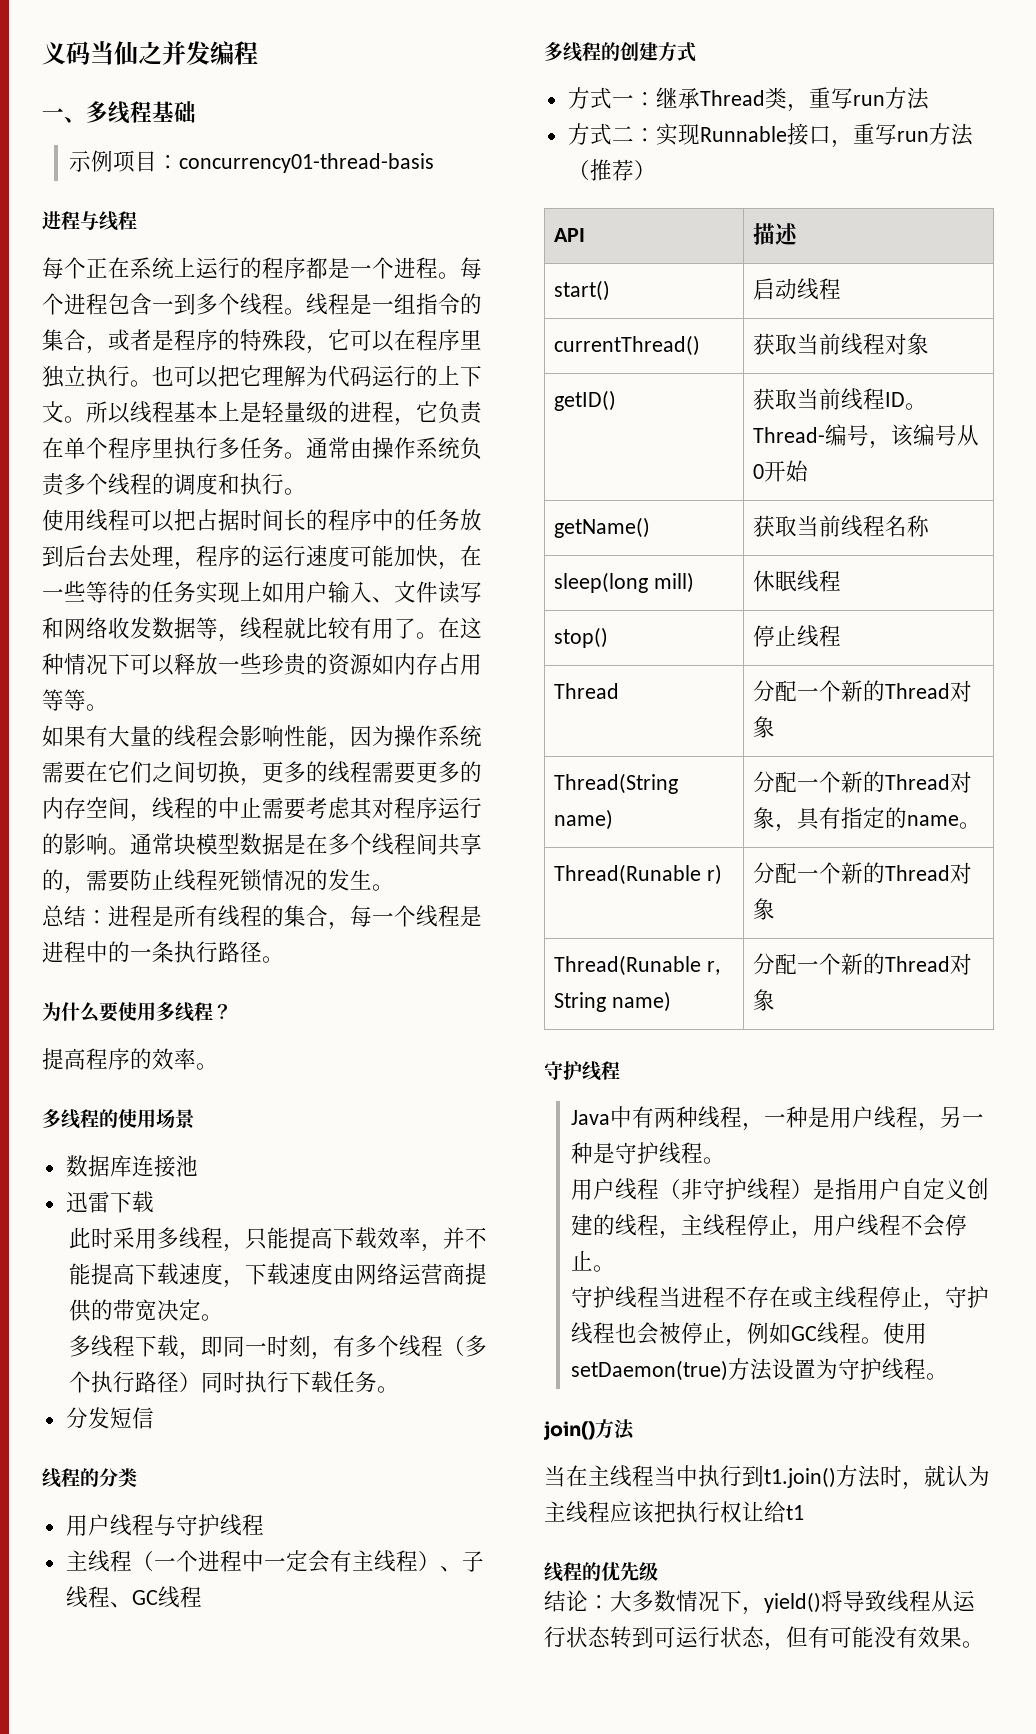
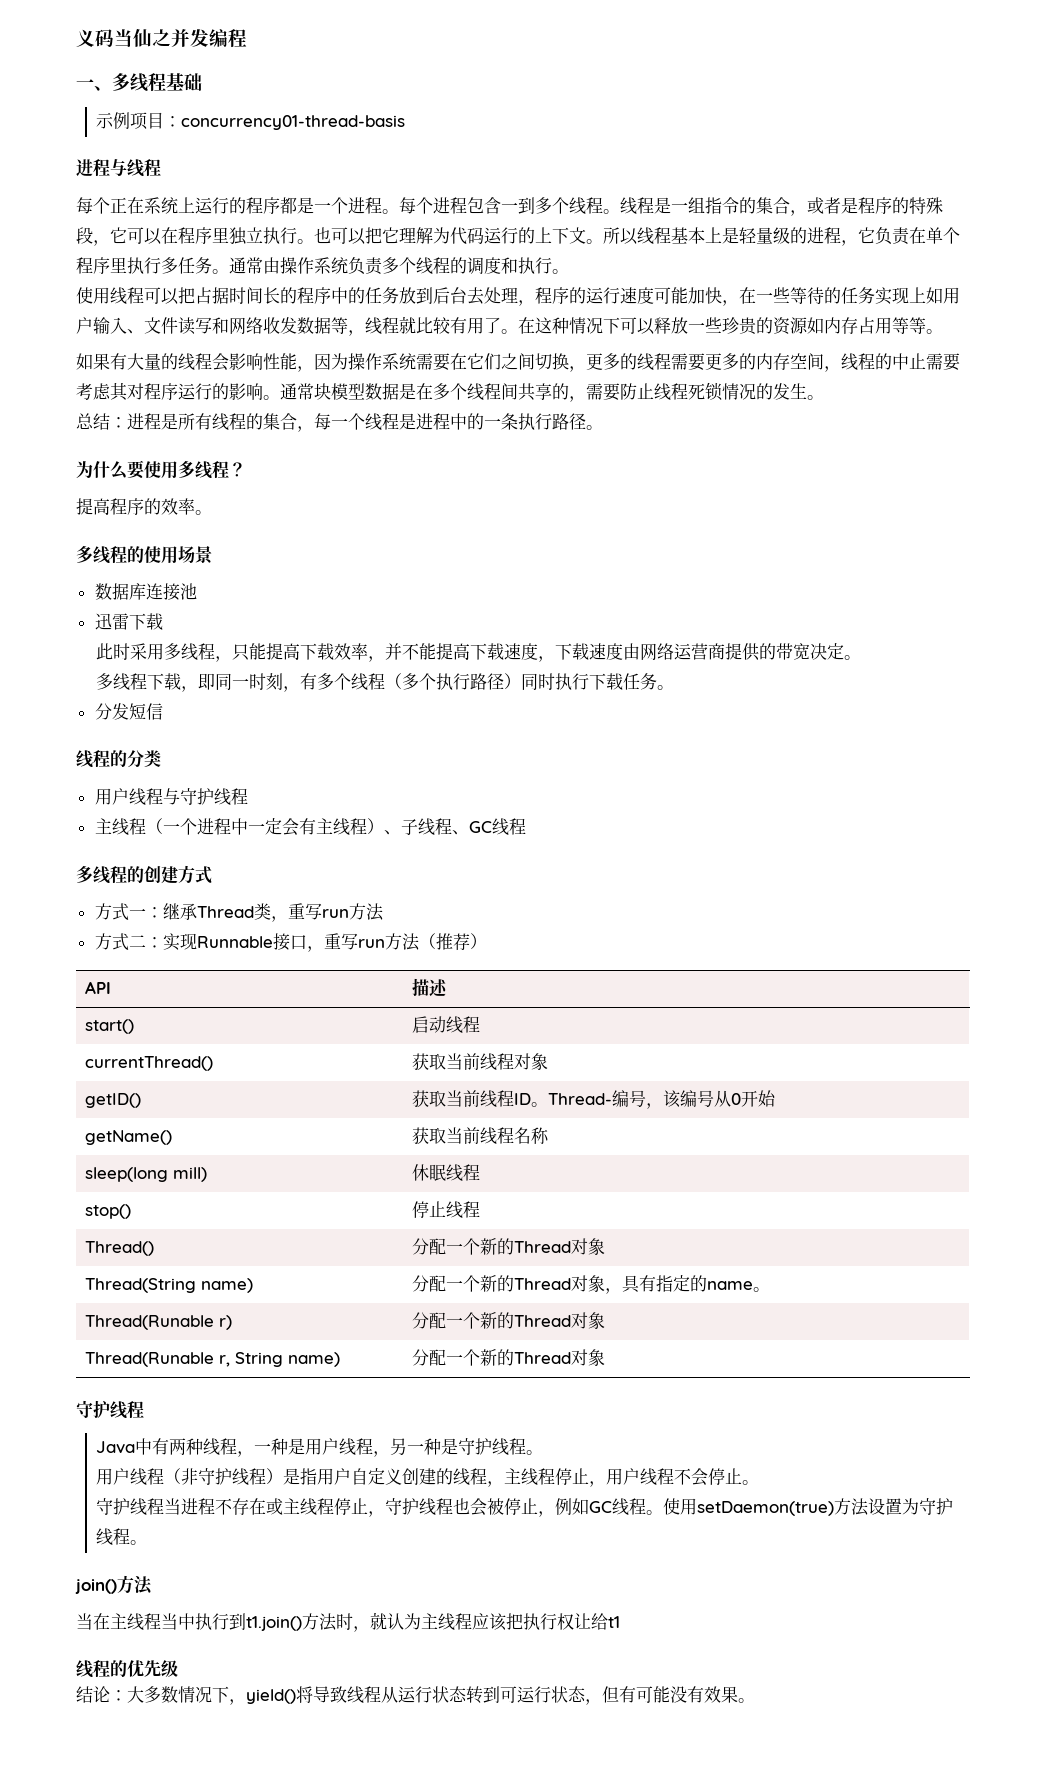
- Thread | 分配一个新的Thread对象
+ Thread() | 分配一个新的Thread对象

